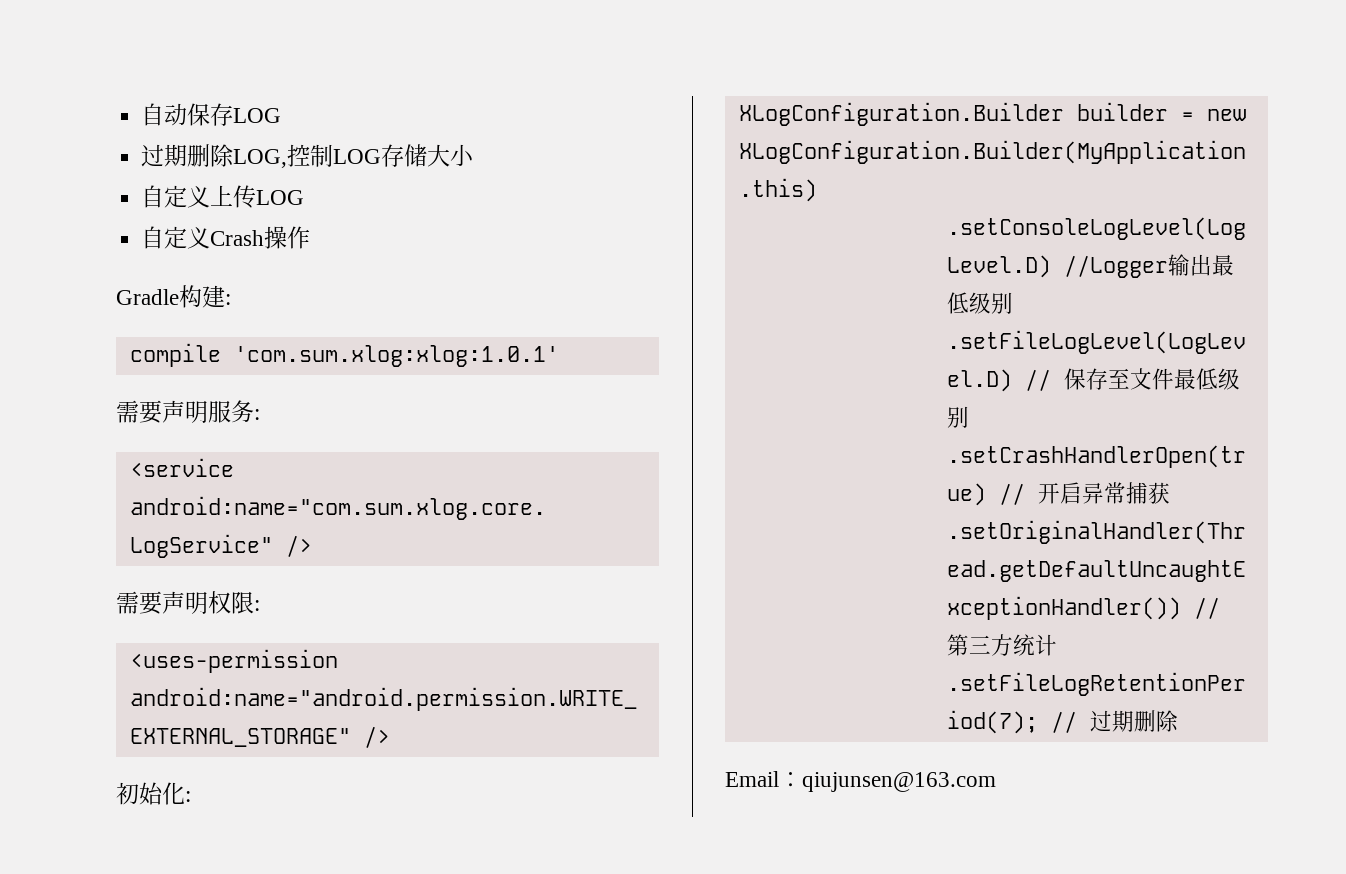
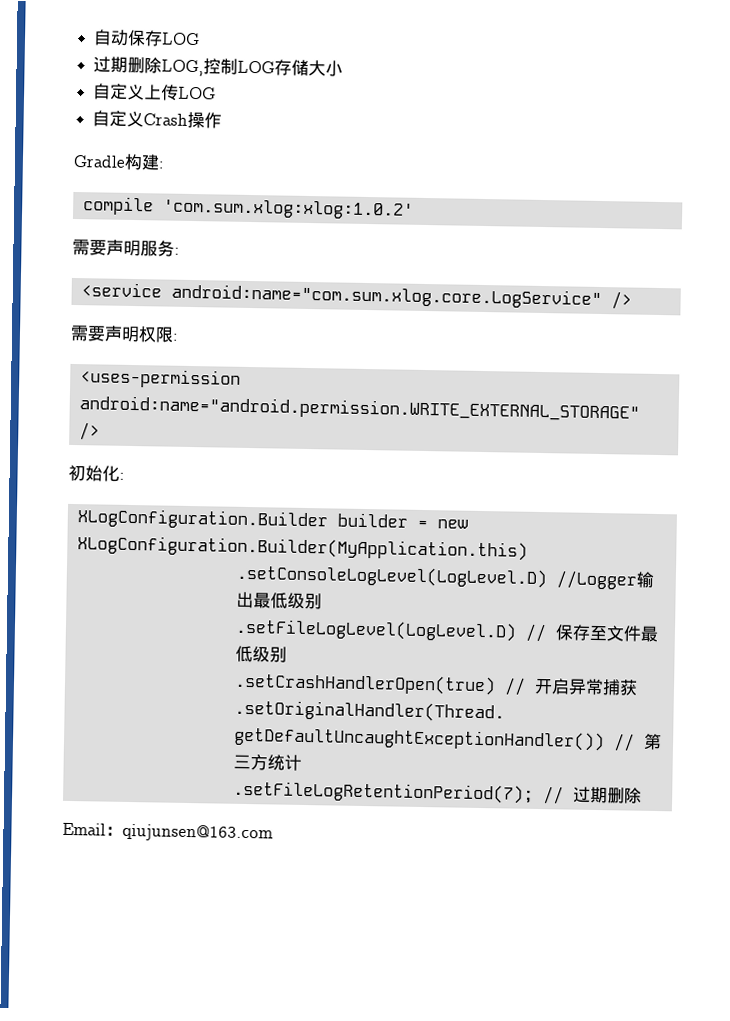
- compile 'com.sum.xlog:xlog:1.0.1'
+ compile 'com.sum.xlog:xlog:1.0.2'

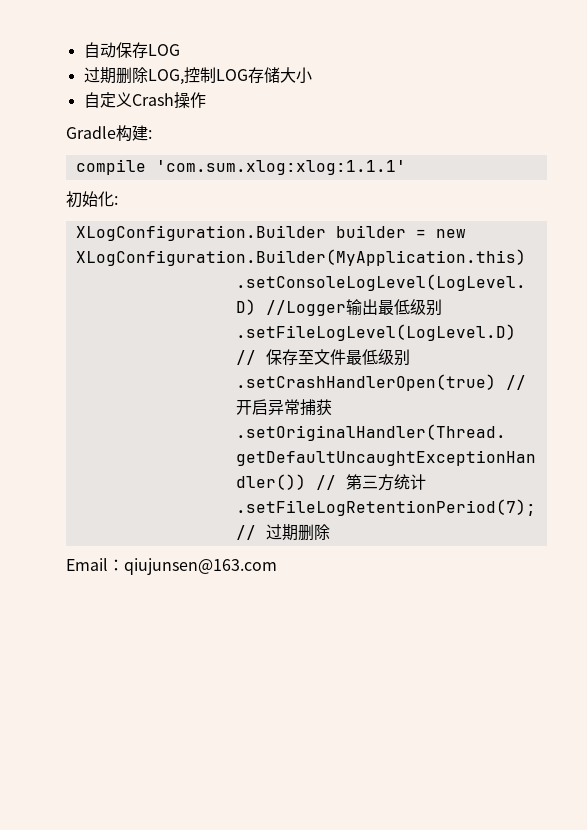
- 自定义上传LOG
- compile 'com.sum.xlog:xlog:1.0.2'
- 需要声明服务:
- <service android:name="com.sum.xlog.core.LogService" />
- 需要声明权限:
- <uses-permission android:name="android.permission.WRITE_EXTERNAL_STORAGE" />
+ compile 'com.sum.xlog:xlog:1.1.1'

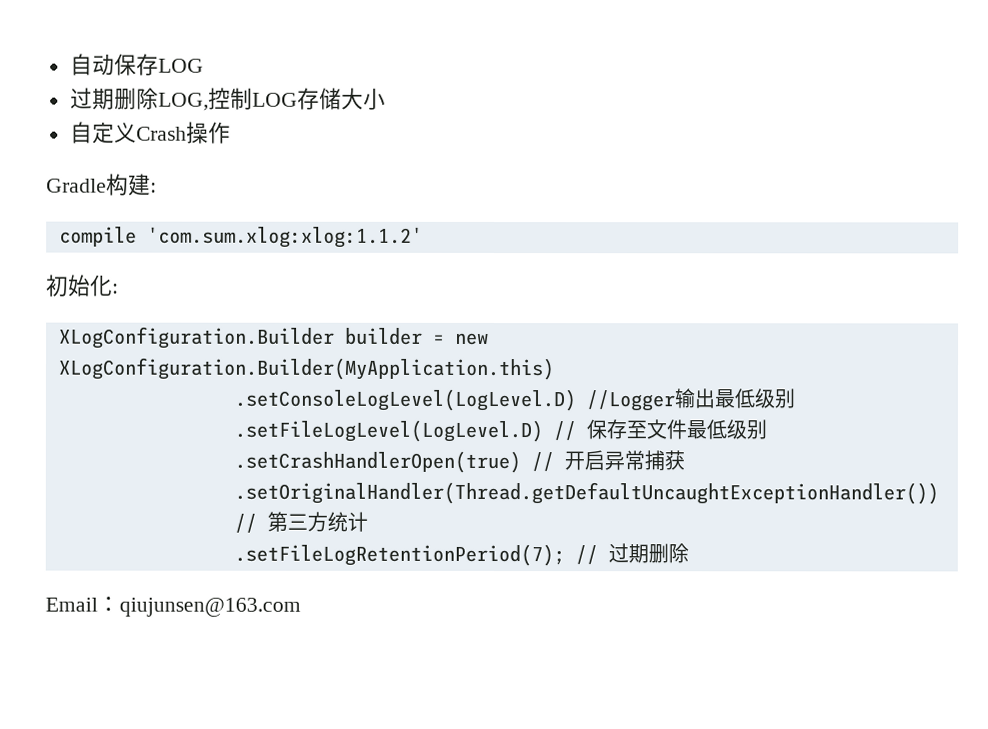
- compile 'com.sum.xlog:xlog:1.1.1'
+ compile 'com.sum.xlog:xlog:1.1.2'

